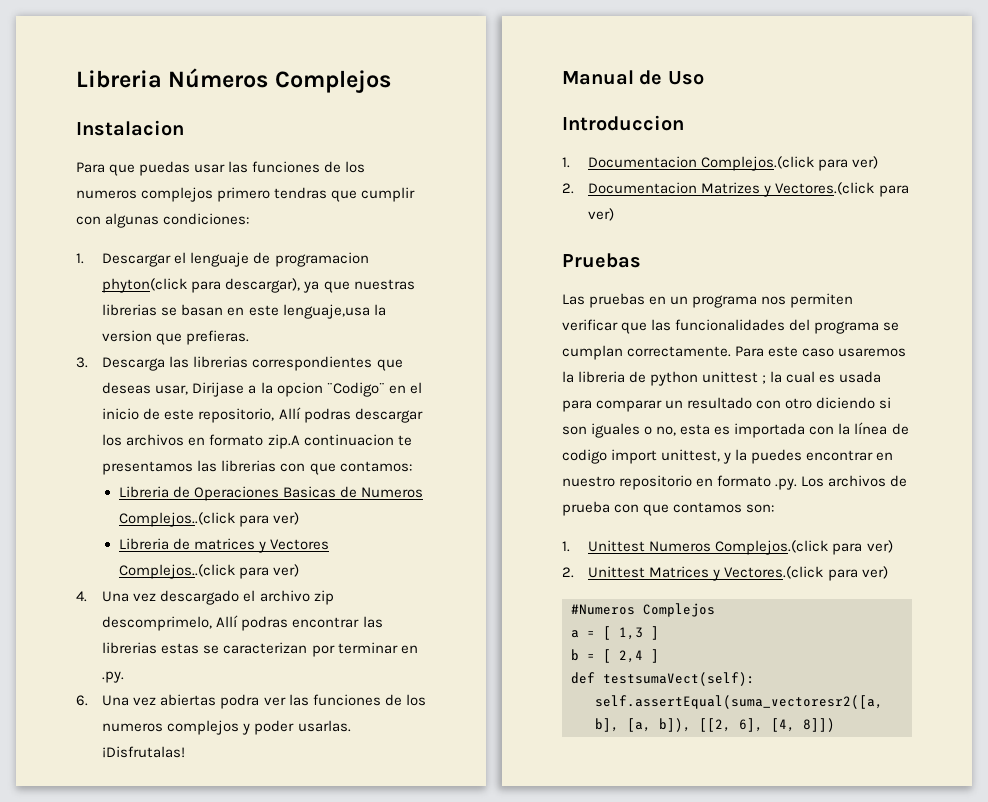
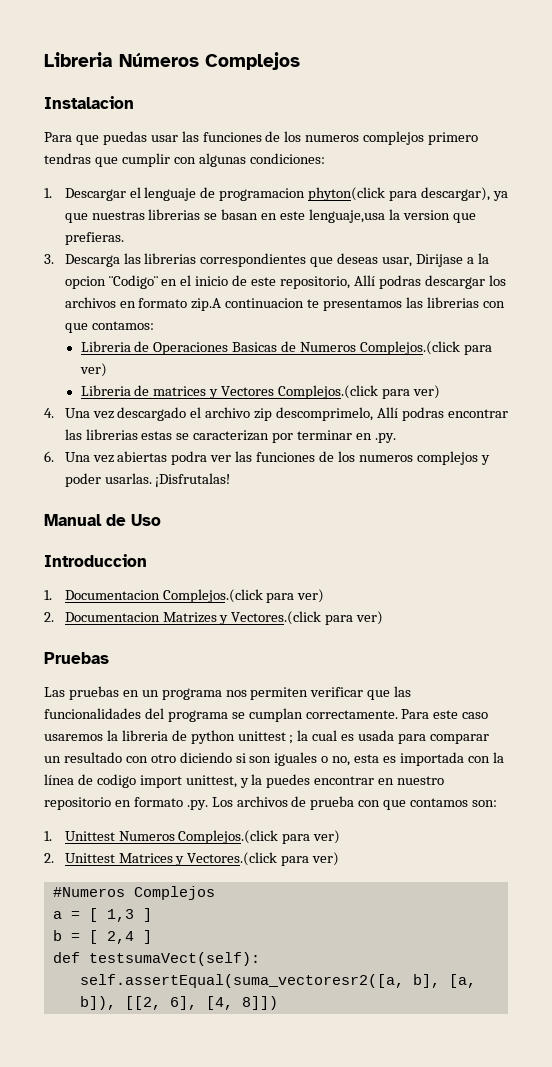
- Libreria de Operaciones Basicas de Numeros Complejos..(click para ver)
+ Libreria de Operaciones Basicas de Numeros Complejos.(click para ver)
- Libreria de matrices y Vectores Complejos..(click para ver)
+ Libreria de matrices y Vectores Complejos.(click para ver)

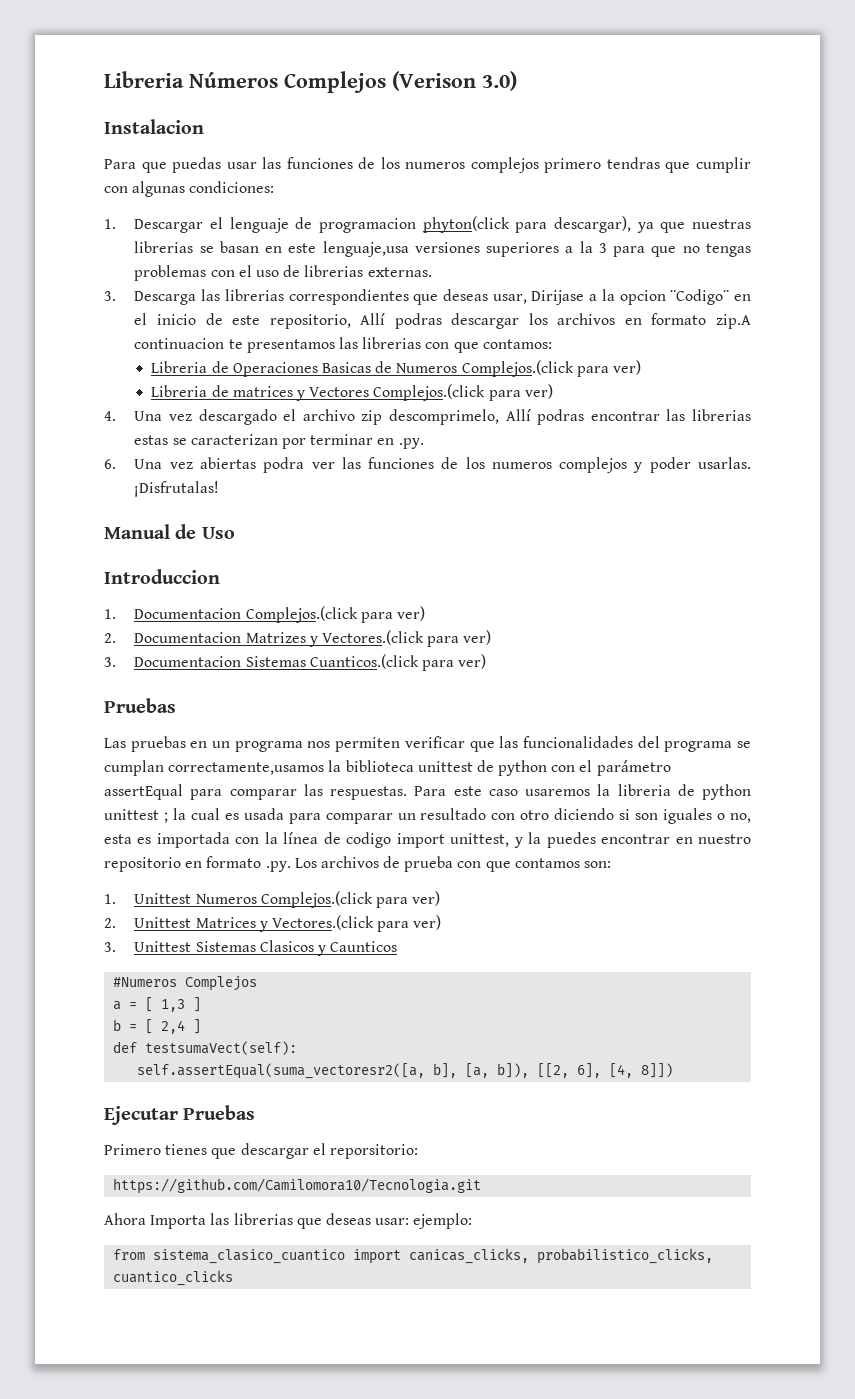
- Libreria Números Complejos
+ Libreria Números Complejos (Verison 3.0)
- 1. Descargar el lenguaje de programacion phyton(click para descargar), ya que nuestras librerias se basan en este lenguaje,usa la version que prefieras.
+ 1. Descargar el lenguaje de programacion phyton(click para descargar), ya que nuestras librerias se basan en este lenguaje,usa versiones superiores a la 3 para que no tengas problemas con el uso de librerias externas.
+ 3. Documentacion Sistemas Cuanticos.(click para ver)
- Las pruebas en un programa nos permiten verificar que las funcionalidades del programa se cumplan correctamente.
+ Las pruebas en un programa nos permiten verificar que las funcionalidades del programa se cumplan correctamente,usamos la biblioteca unittest de python con el parámetro assertEqual para comparar las respuestas.
+ 3. Unittest Sistemas Clasicos y Caunticos
+ Ejecutar Pruebas
+ Primero tienes que descargar el reporsitorio:
+ https://github.com/Camilomora10/Tecnologia.git
+ Ahora Importa las librerias que deseas usar: ejemplo:
+ from sistema_clasico_cuantico import canicas_clicks, probabilistico_clicks, cuantico_clicks

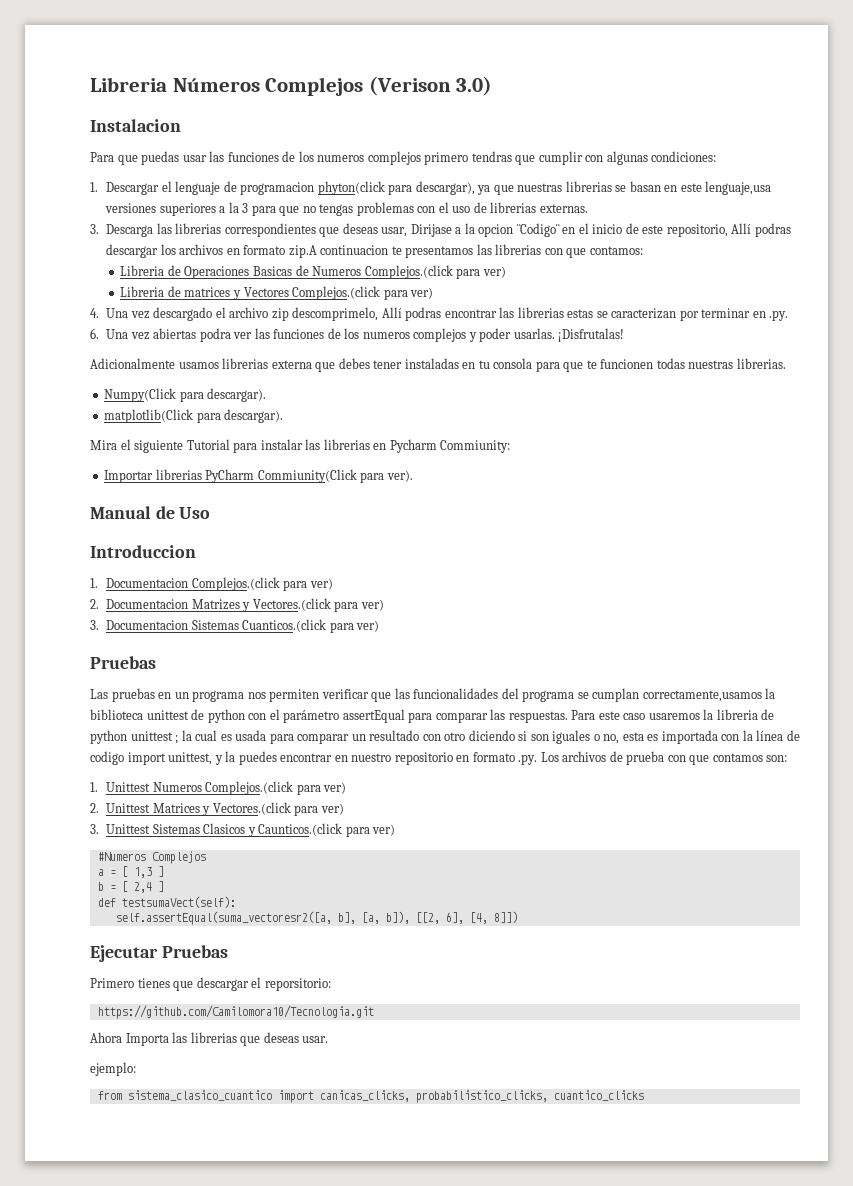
+ Adicionalmente usamos librerias externa que debes tener instaladas en tu consola para que te funcionen todas nuestras librerias.
+ Numpy(Click para descargar).
+ matplotlib(Click para descargar).
+ Mira el siguiente Tutorial para instalar las librerias en Pycharm Commiunity:
+ Importar librerias PyCharm Commiunity(Click para ver).
- 3. Unittest Sistemas Clasicos y Caunticos
+ 3. Unittest Sistemas Clasicos y Caunticos.(click para ver)
- Ahora Importa las librerias que deseas usar: ejemplo:
+ Ahora Importa las librerias que deseas usar.
+ ejemplo:

